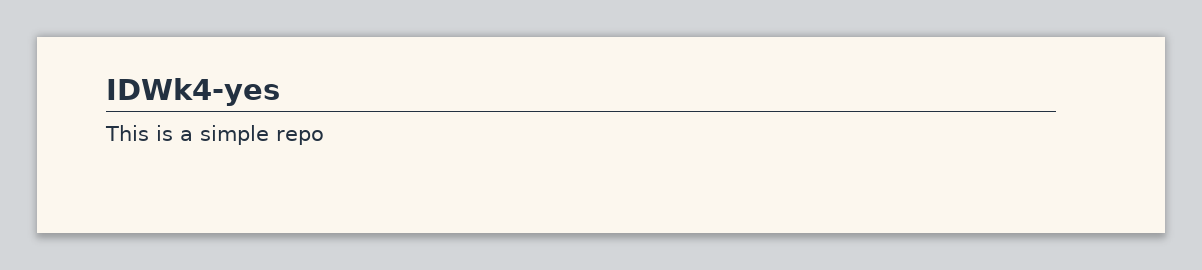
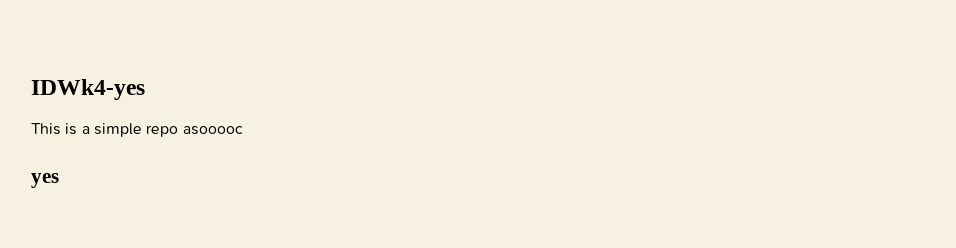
- This is a simple repo
+ This is a simple repo asooooc
+ yes

